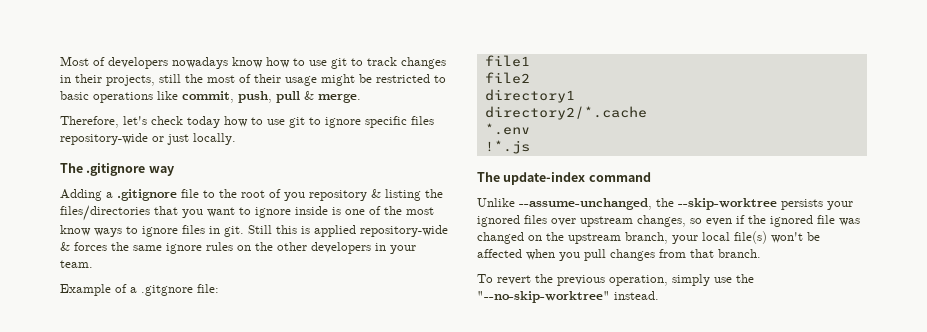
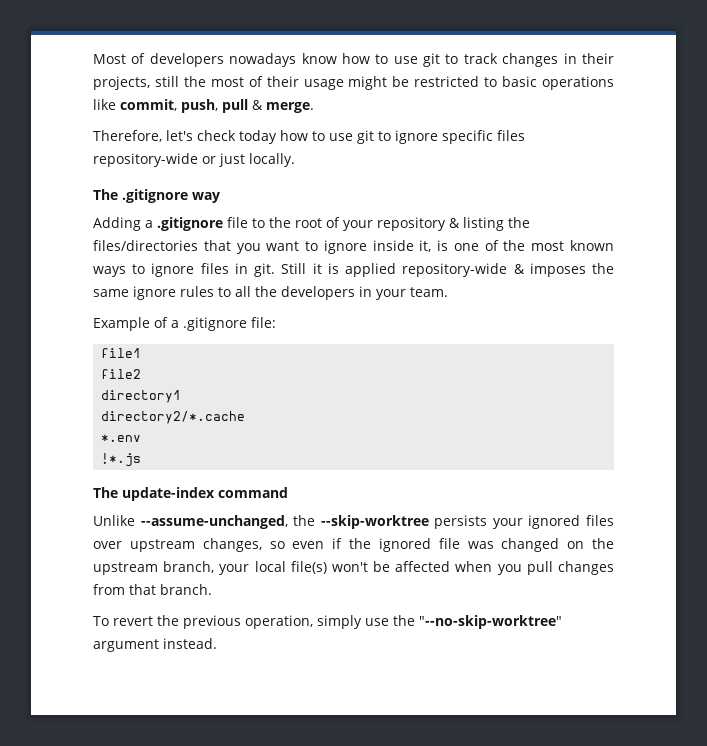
- Adding a .gitignore file to the root of you repository & listing the files/directories that you want to ignore inside is one of the most know ways to ignore files in git.
+ Adding a .gitignore file to the root of your repository & listing the files/directories that you want to ignore inside it, is one of the most known ways to ignore files in git.
- Still this is applied repository-wide & forces the same ignore rules on the other developers in your team.
+ Still it is applied repository-wide & imposes the same ignore rules to all the developers in your team.
- Example of a .gitgnore file:
+ Example of a .gitignore file:
- To revert the previous operation, simply use the "--no-skip-worktree" instead.
+ To revert the previous operation, simply use the "--no-skip-worktree" argument instead.

